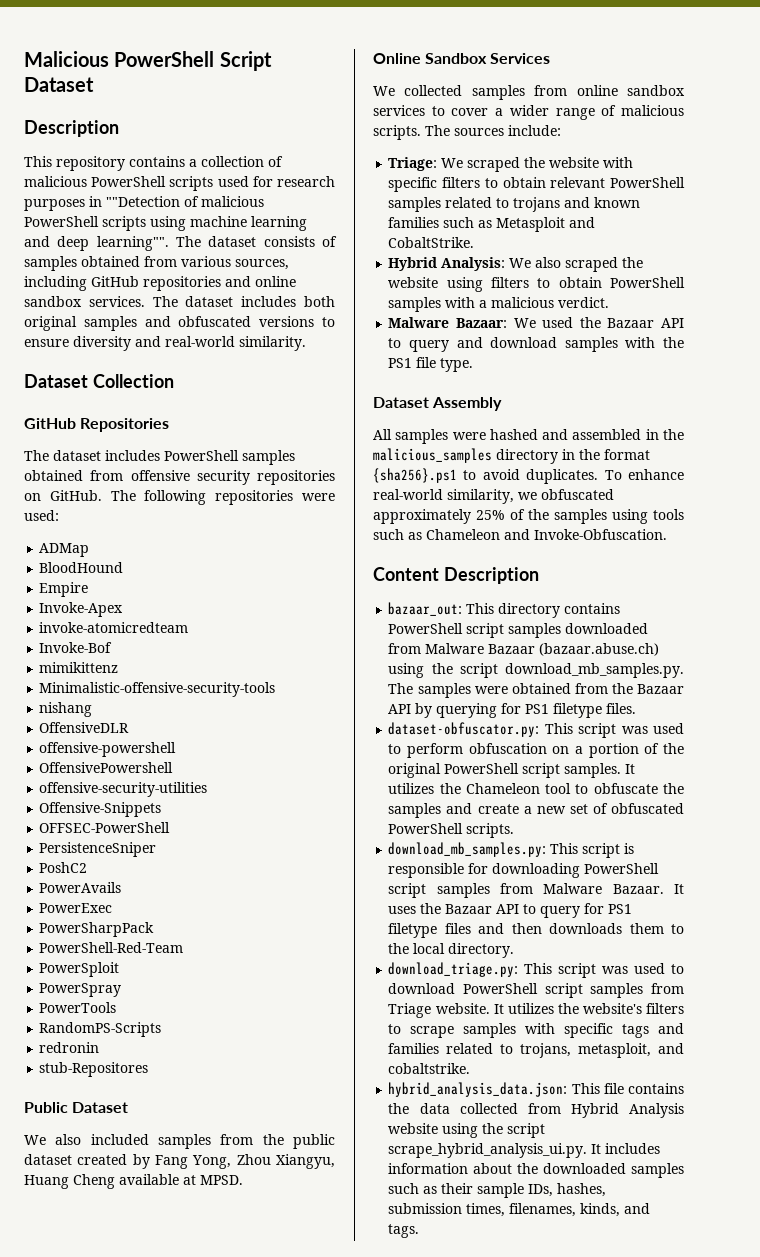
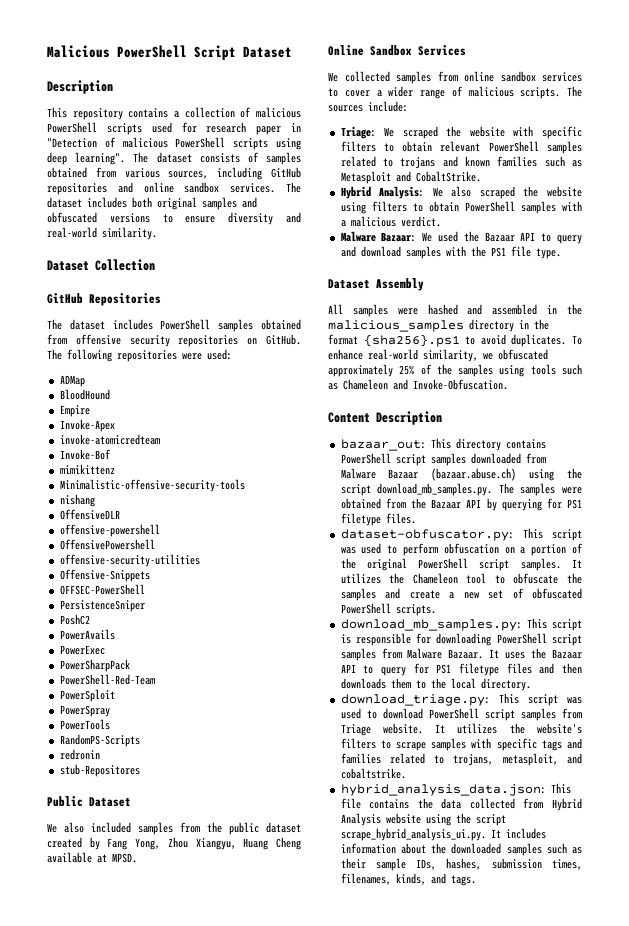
- This repository contains a collection of malicious PowerShell scripts used for research purposes in ""Detection of malicious PowerShell scripts using machine learning and deep learning"".
+ This repository contains a collection of malicious PowerShell scripts used for research paper in "Detection of malicious PowerShell scripts using deep learning".

